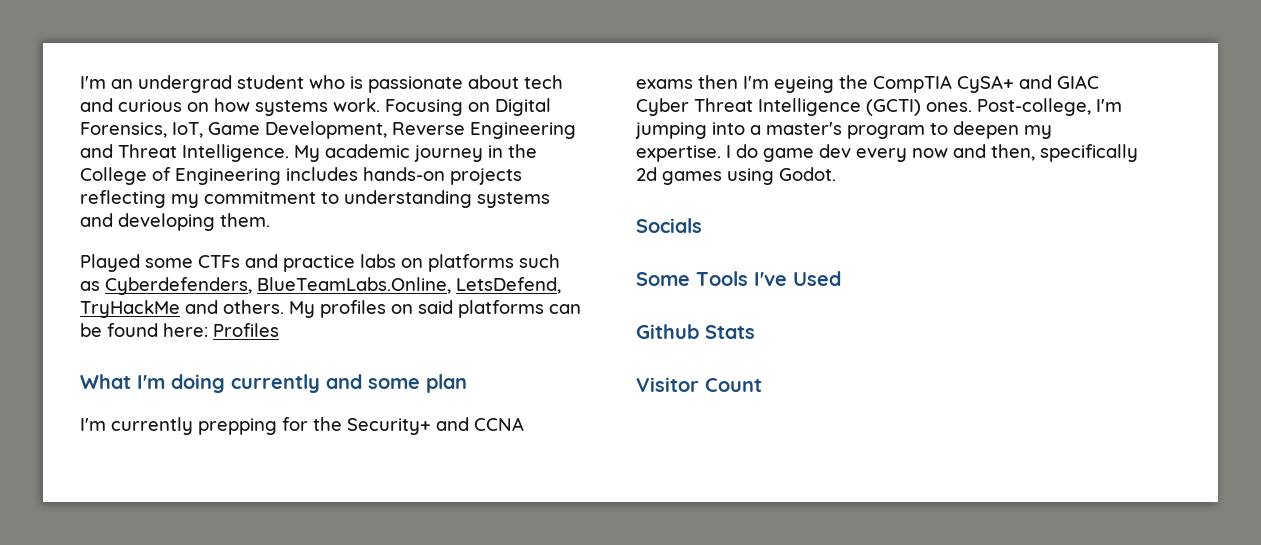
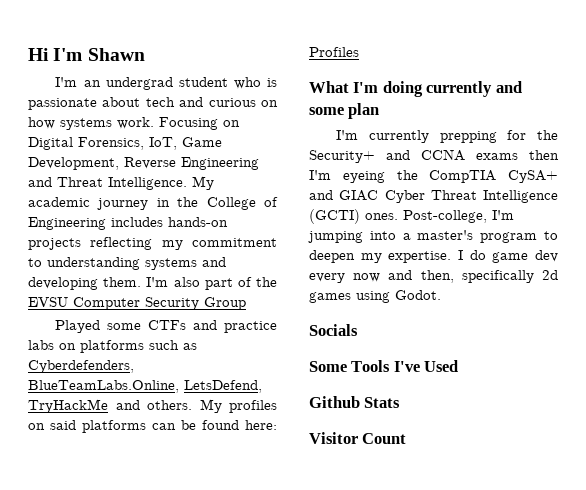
+ Hi I'm Shawn
+ I'm also part of the EVSU Computer Security Group

